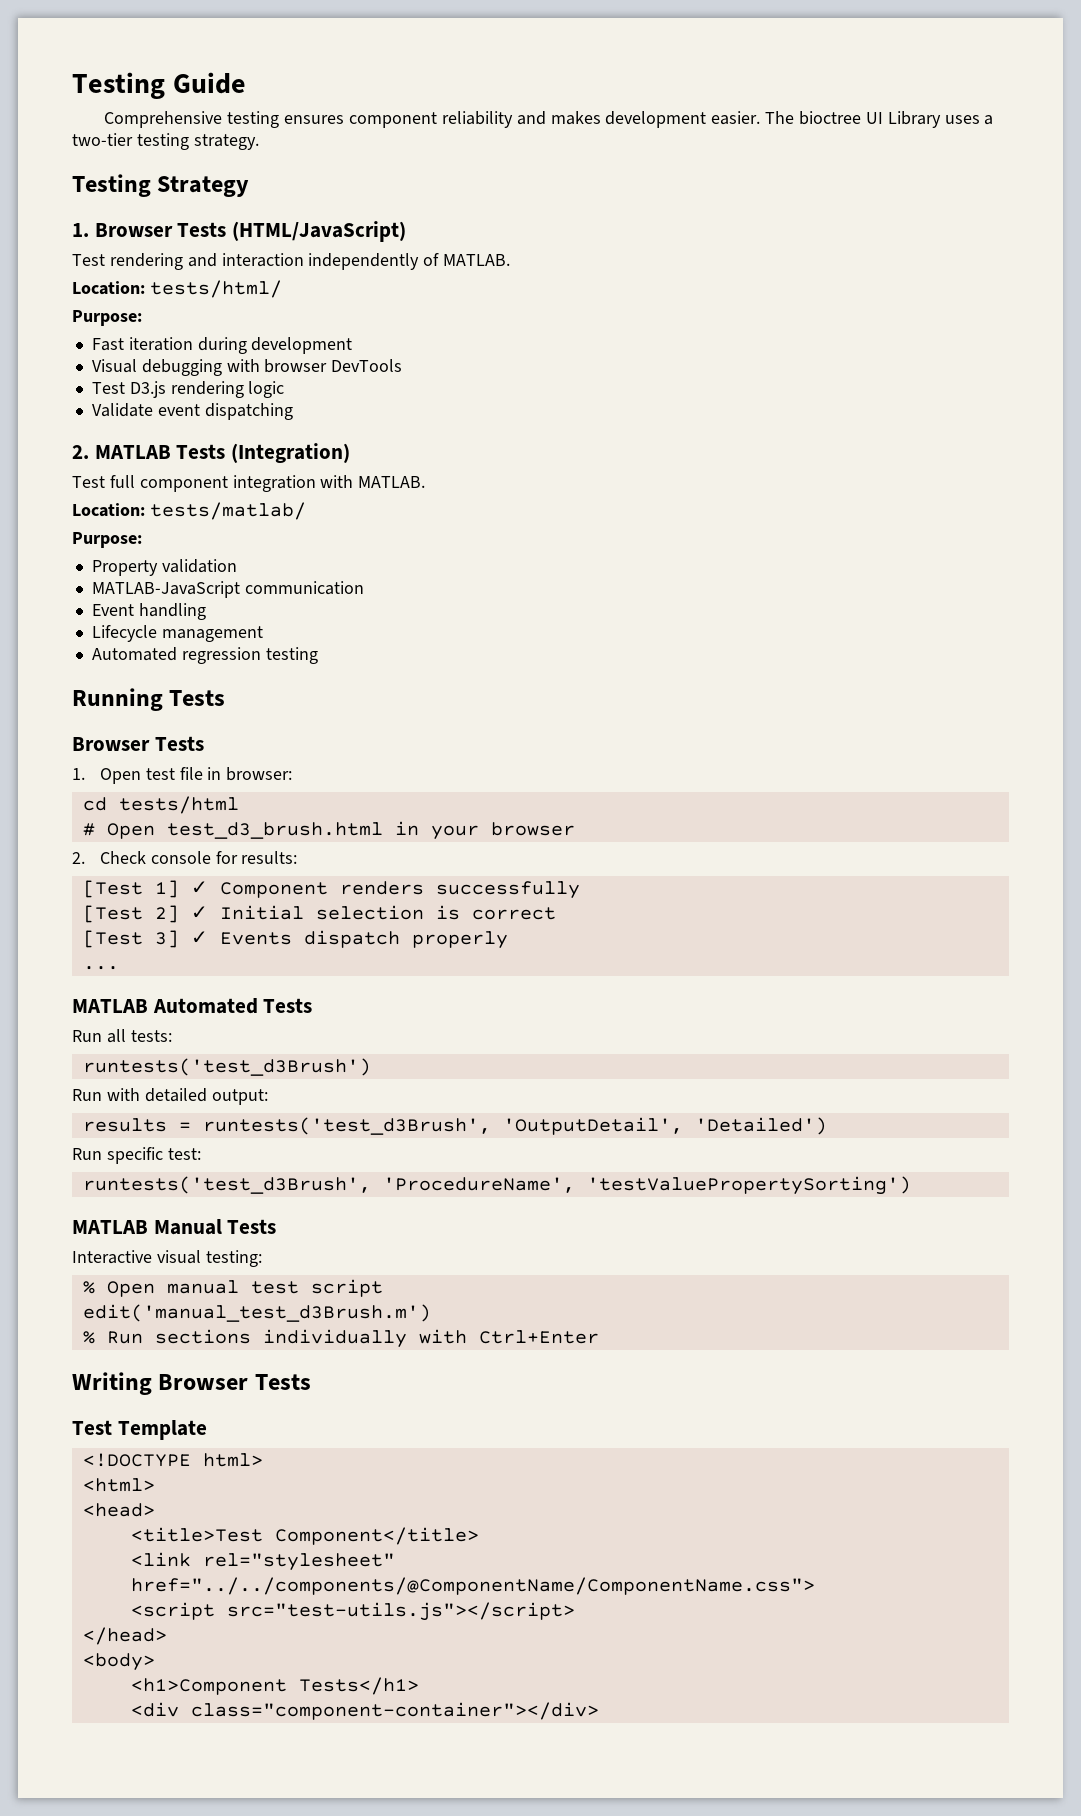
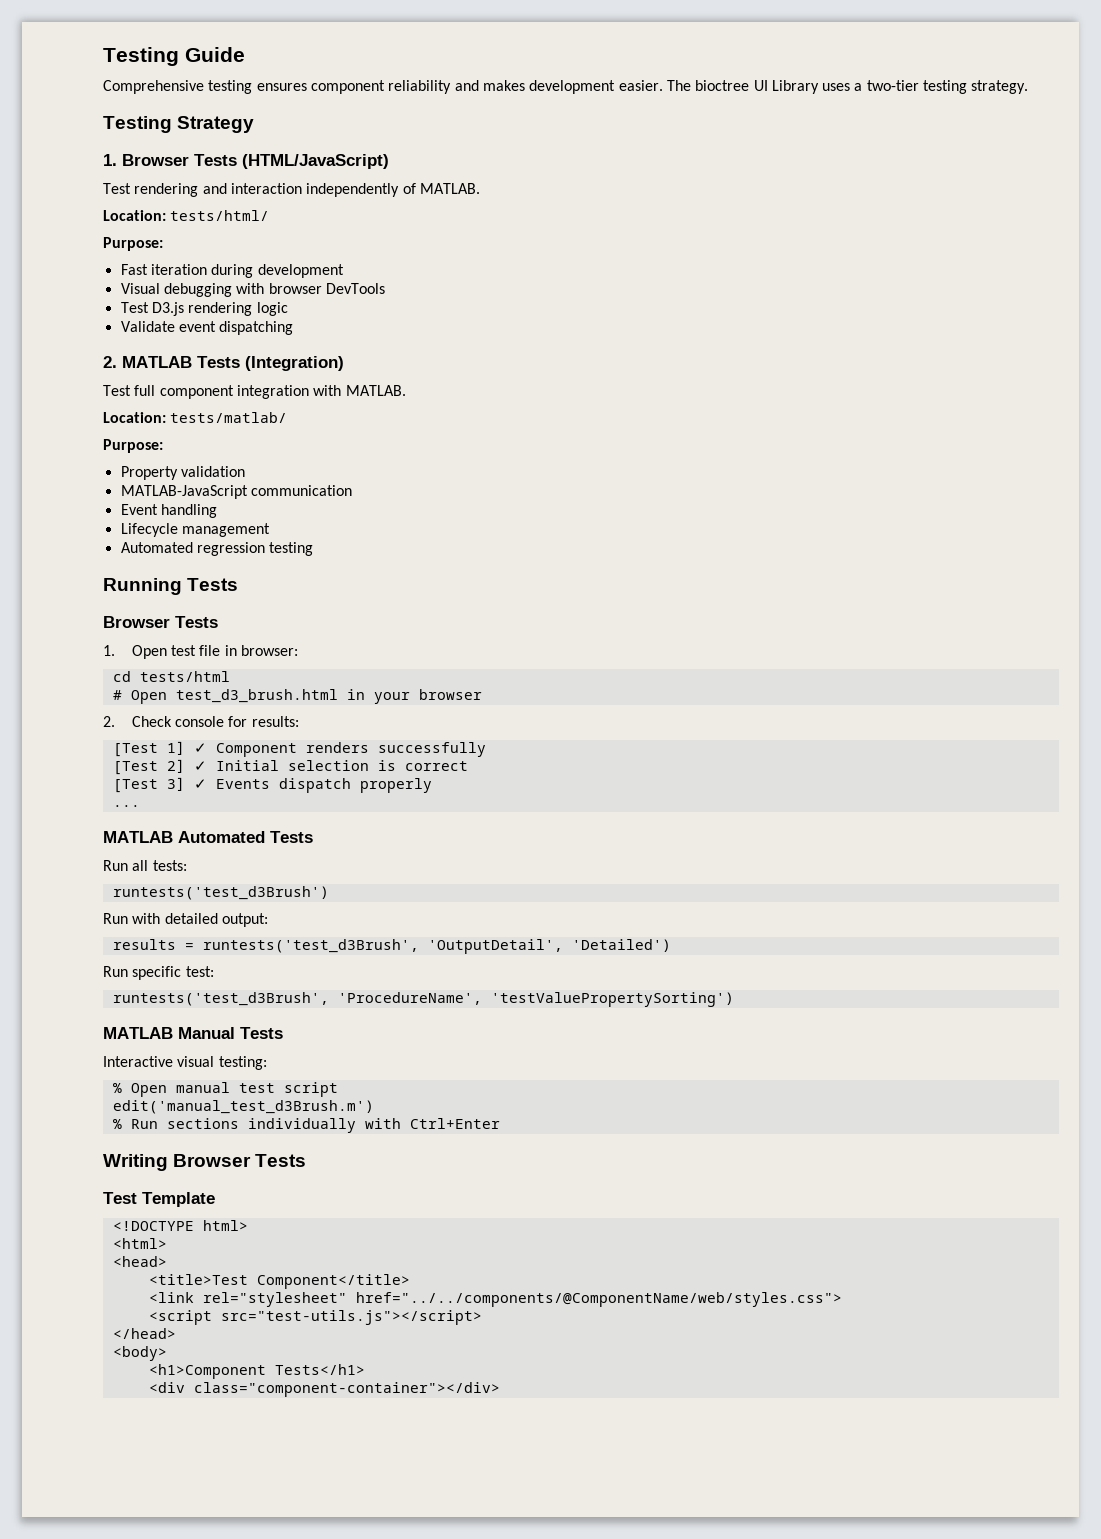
- <link rel="stylesheet" href="../../components/@ComponentName/ComponentName.css">
+ <link rel="stylesheet" href="../../components/@ComponentName/web/styles.css">

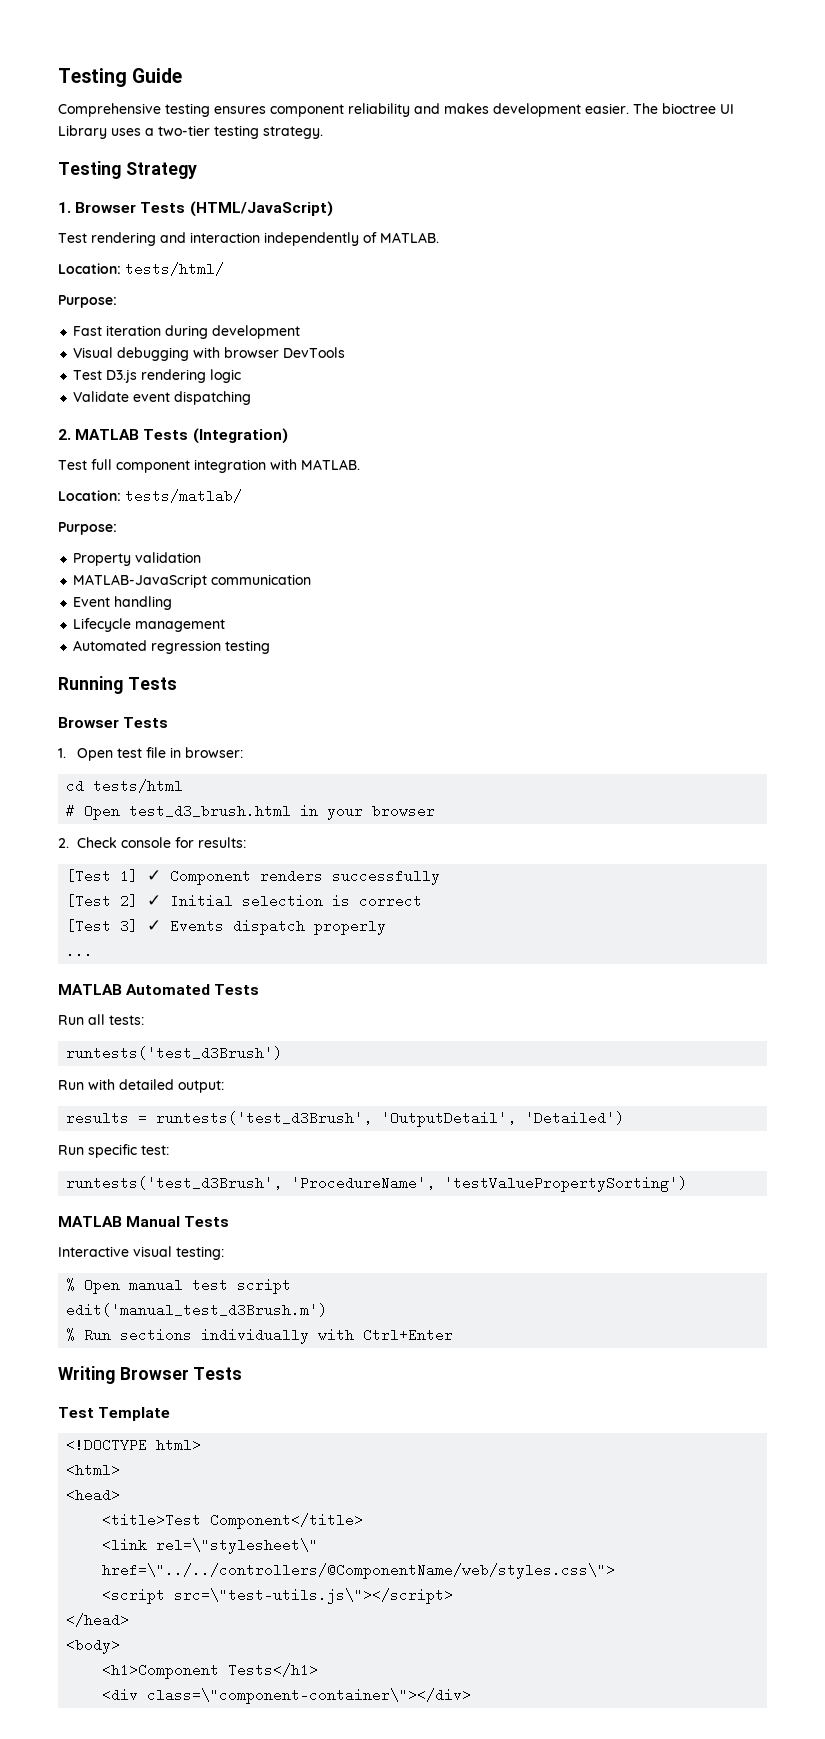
- <link rel="stylesheet" href="../../components/@ComponentName/web/styles.css">
+ <link rel=\"stylesheet\" href=\"../../controllers/@ComponentName/web/styles.css\">
- <script src="test-utils.js"></script>
+ <script src=\"test-utils.js\"></script>
- <div class="component-container"></div>
+ <div class=\"component-container\"></div>

